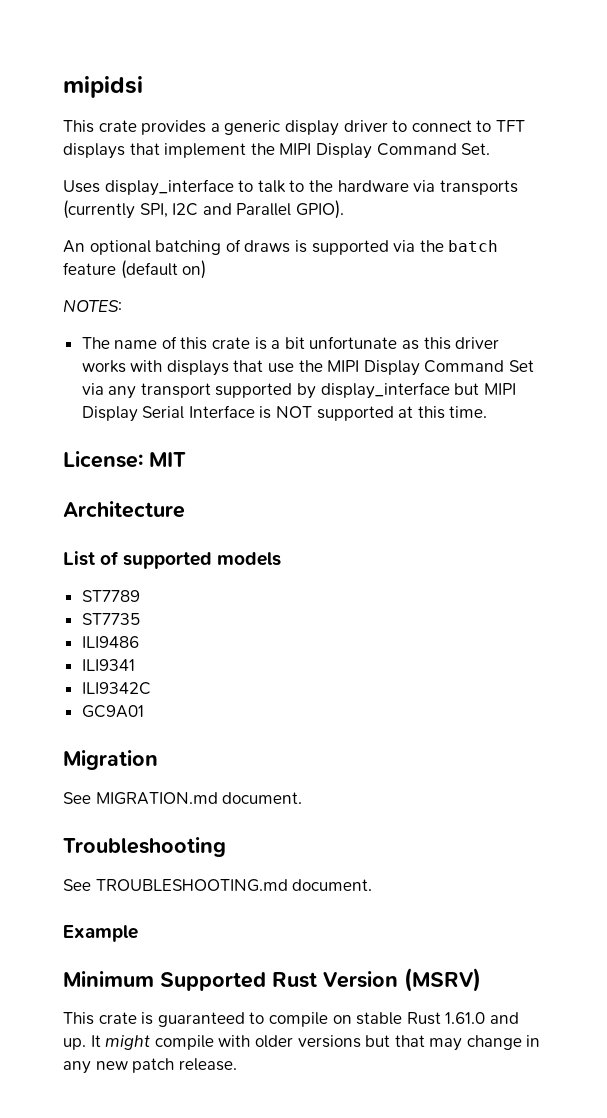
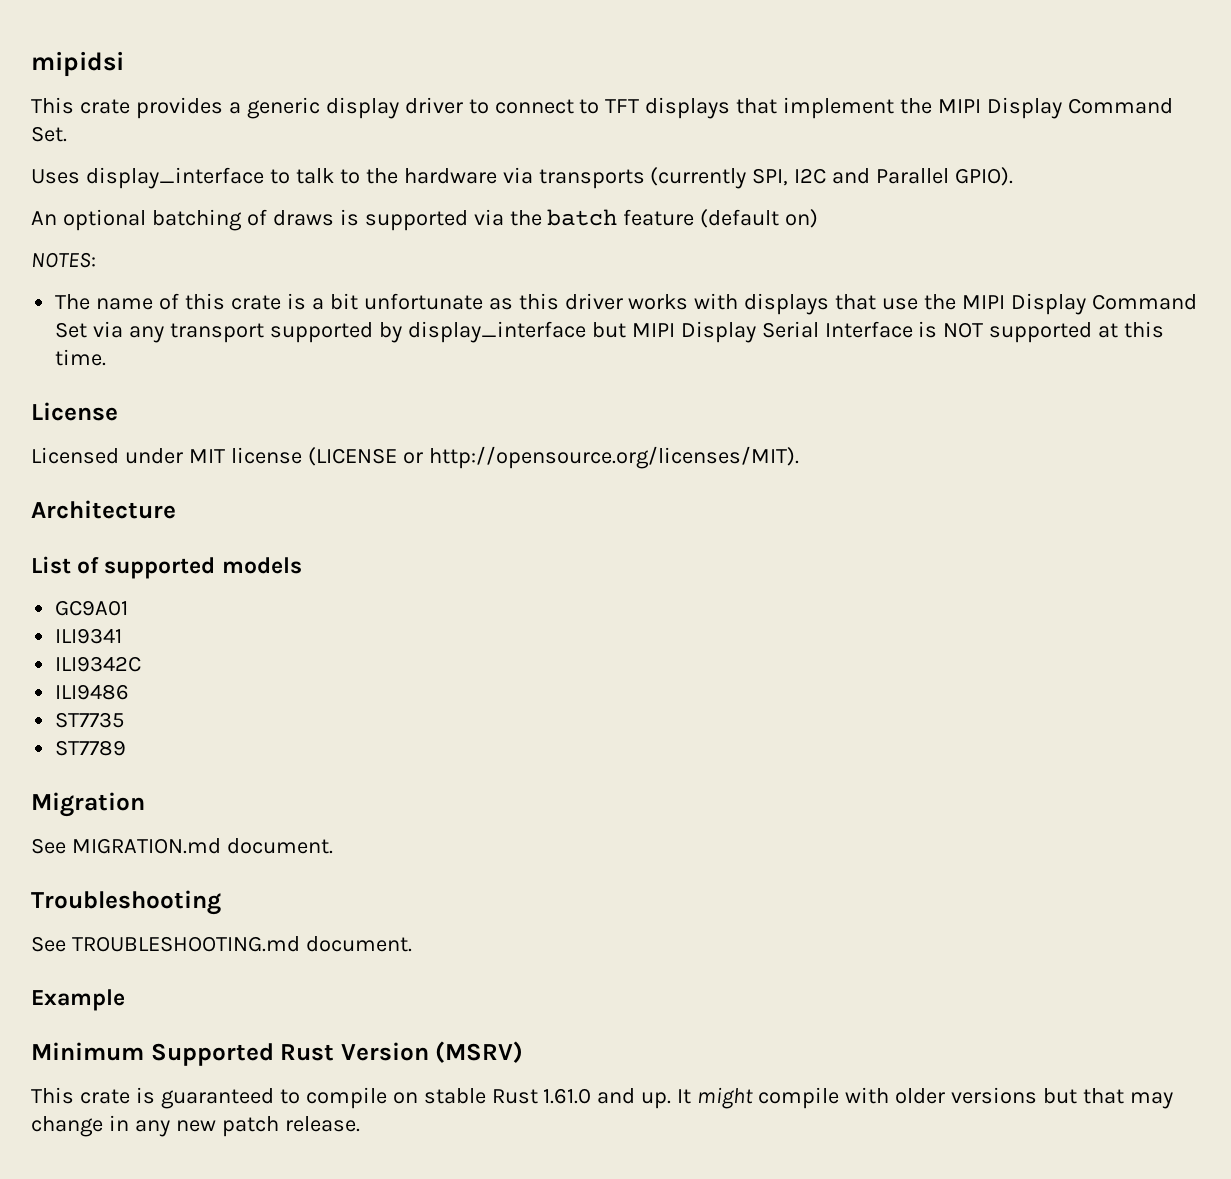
- License: MIT
+ License
+ Licensed under MIT license (LICENSE or http://opensource.org/licenses/MIT).
- ST7789
- ST7735
- ILI9486
+ GC9A01
- GC9A01
+ ILI9486
+ ST7735
+ ST7789

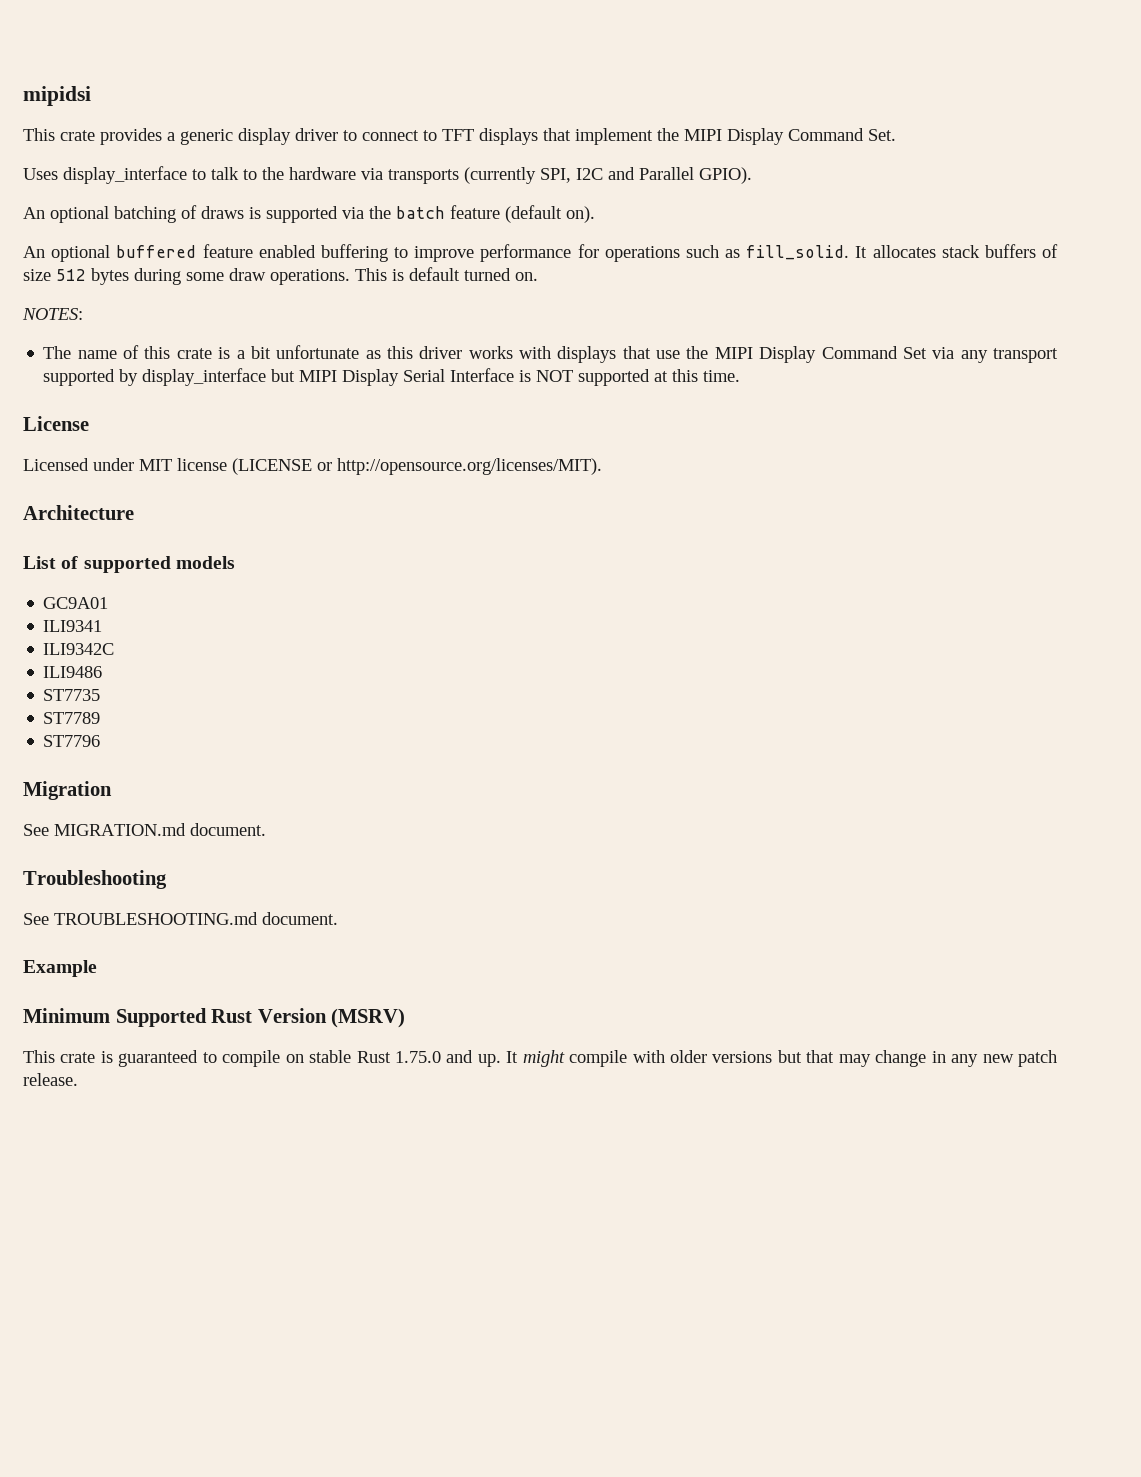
- An optional batching of draws is supported via the batch feature (default on)
+ An optional batching of draws is supported via the batch feature (default on).
+ An optional buffered feature enabled buffering to improve performance for operations such as fill_solid. It allocates stack buffers of size 512 bytes during some draw operations. This is default turned on.
+ ST7796
- This crate is guaranteed to compile on stable Rust 1.61.0 and up.
+ This crate is guaranteed to compile on stable Rust 1.75.0 and up.

